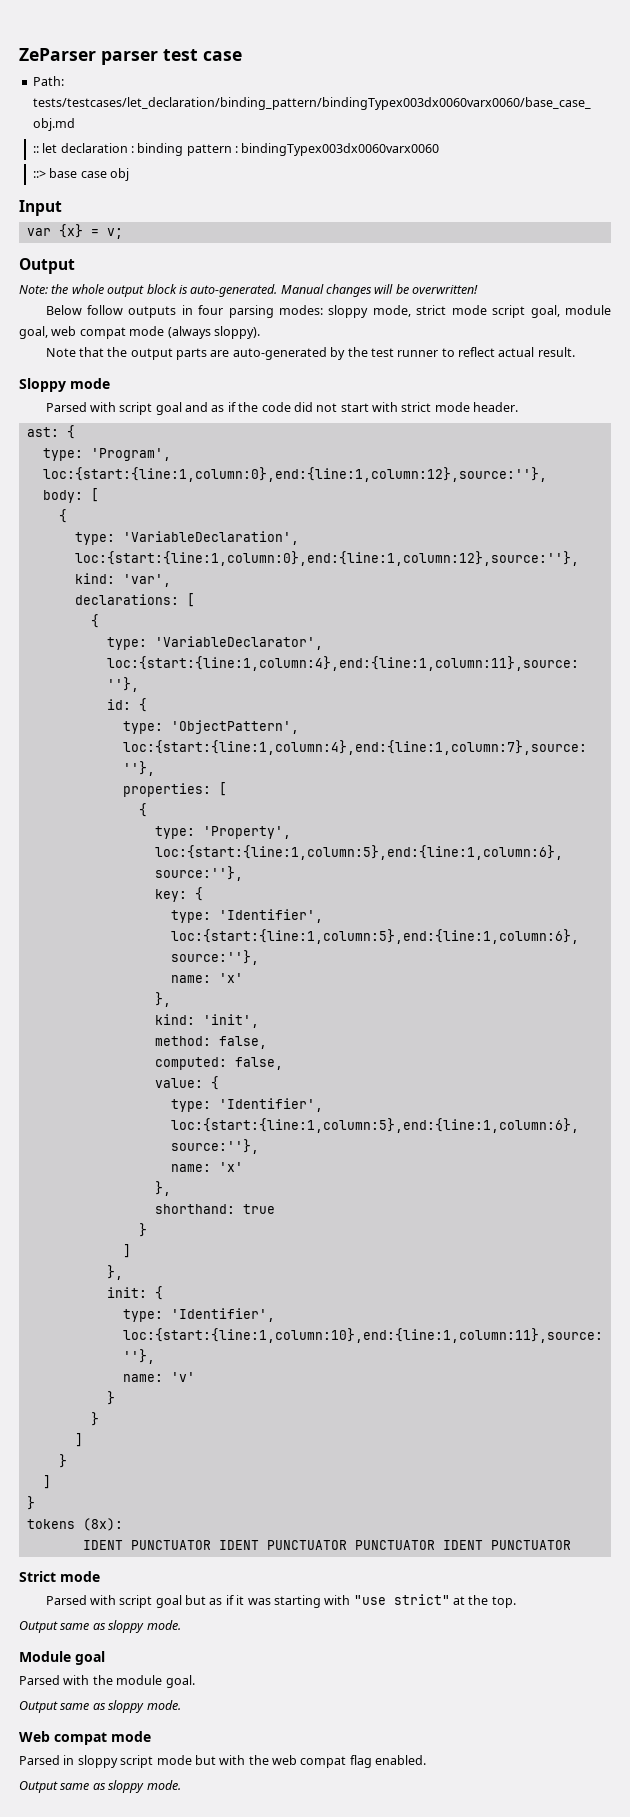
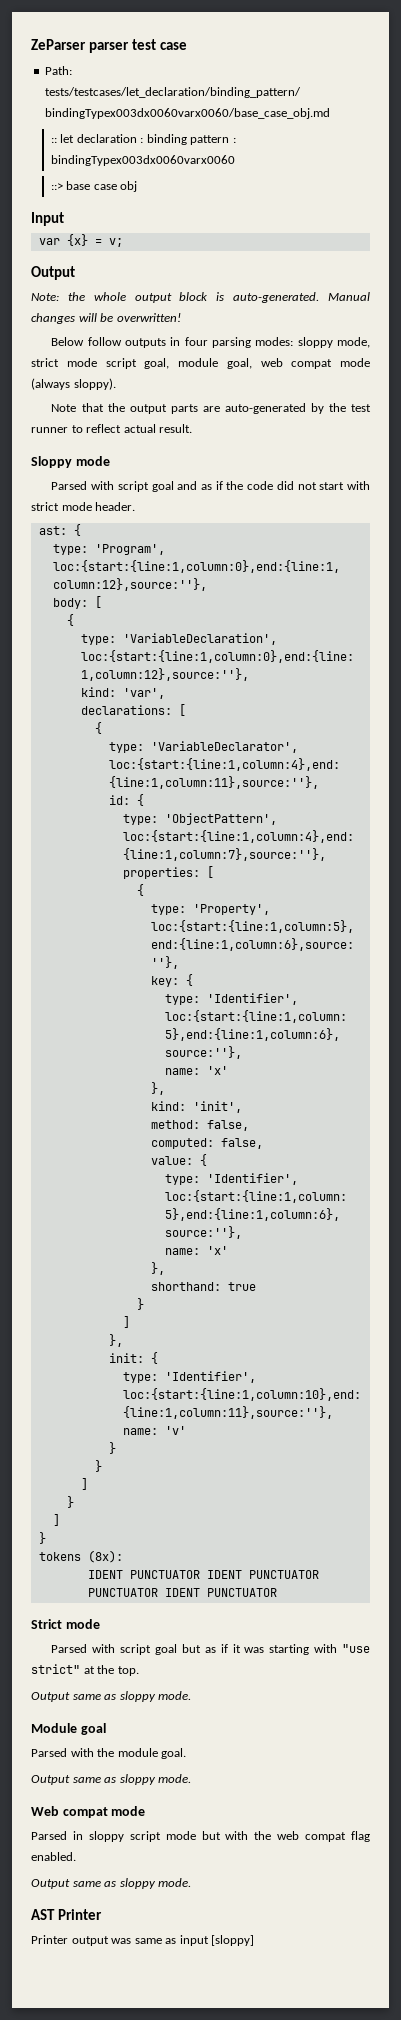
+ AST Printer
+ Printer output was same as input [sloppy]

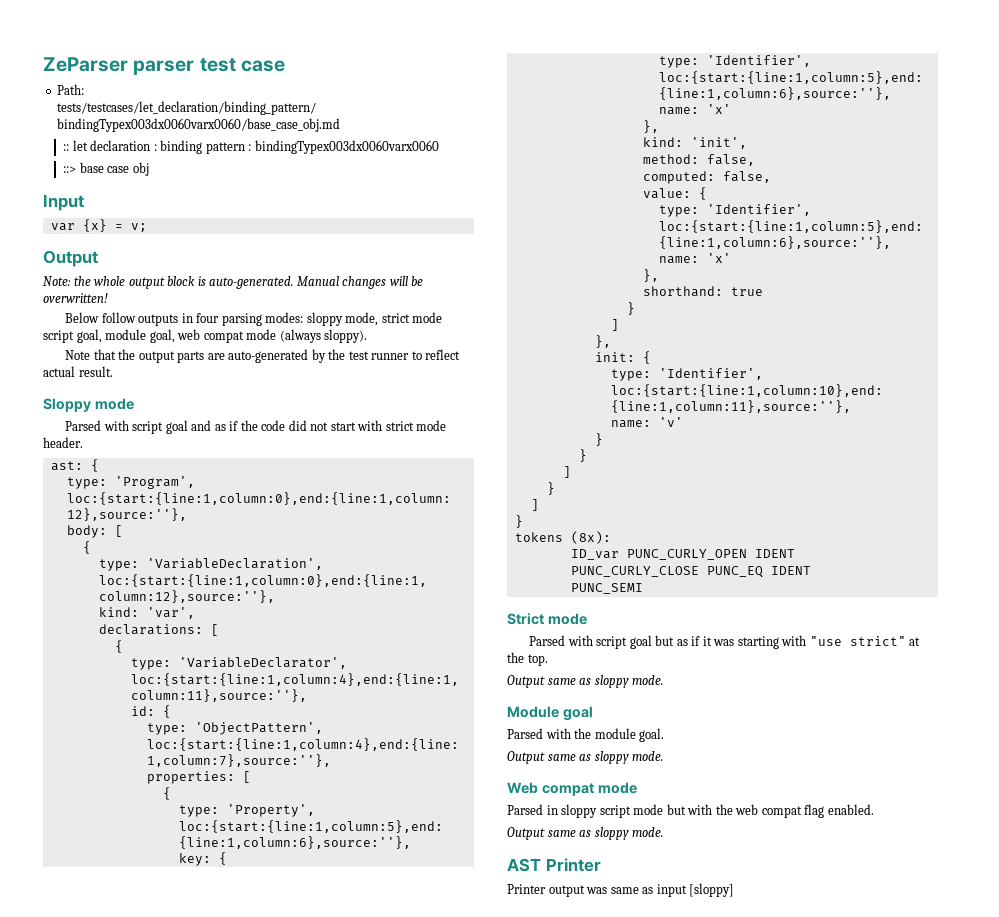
- IDENT PUNCTUATOR IDENT PUNCTUATOR PUNCTUATOR IDENT PUNCTUATOR
+ ID_var PUNC_CURLY_OPEN IDENT PUNC_CURLY_CLOSE PUNC_EQ IDENT
+ PUNC_SEMI

